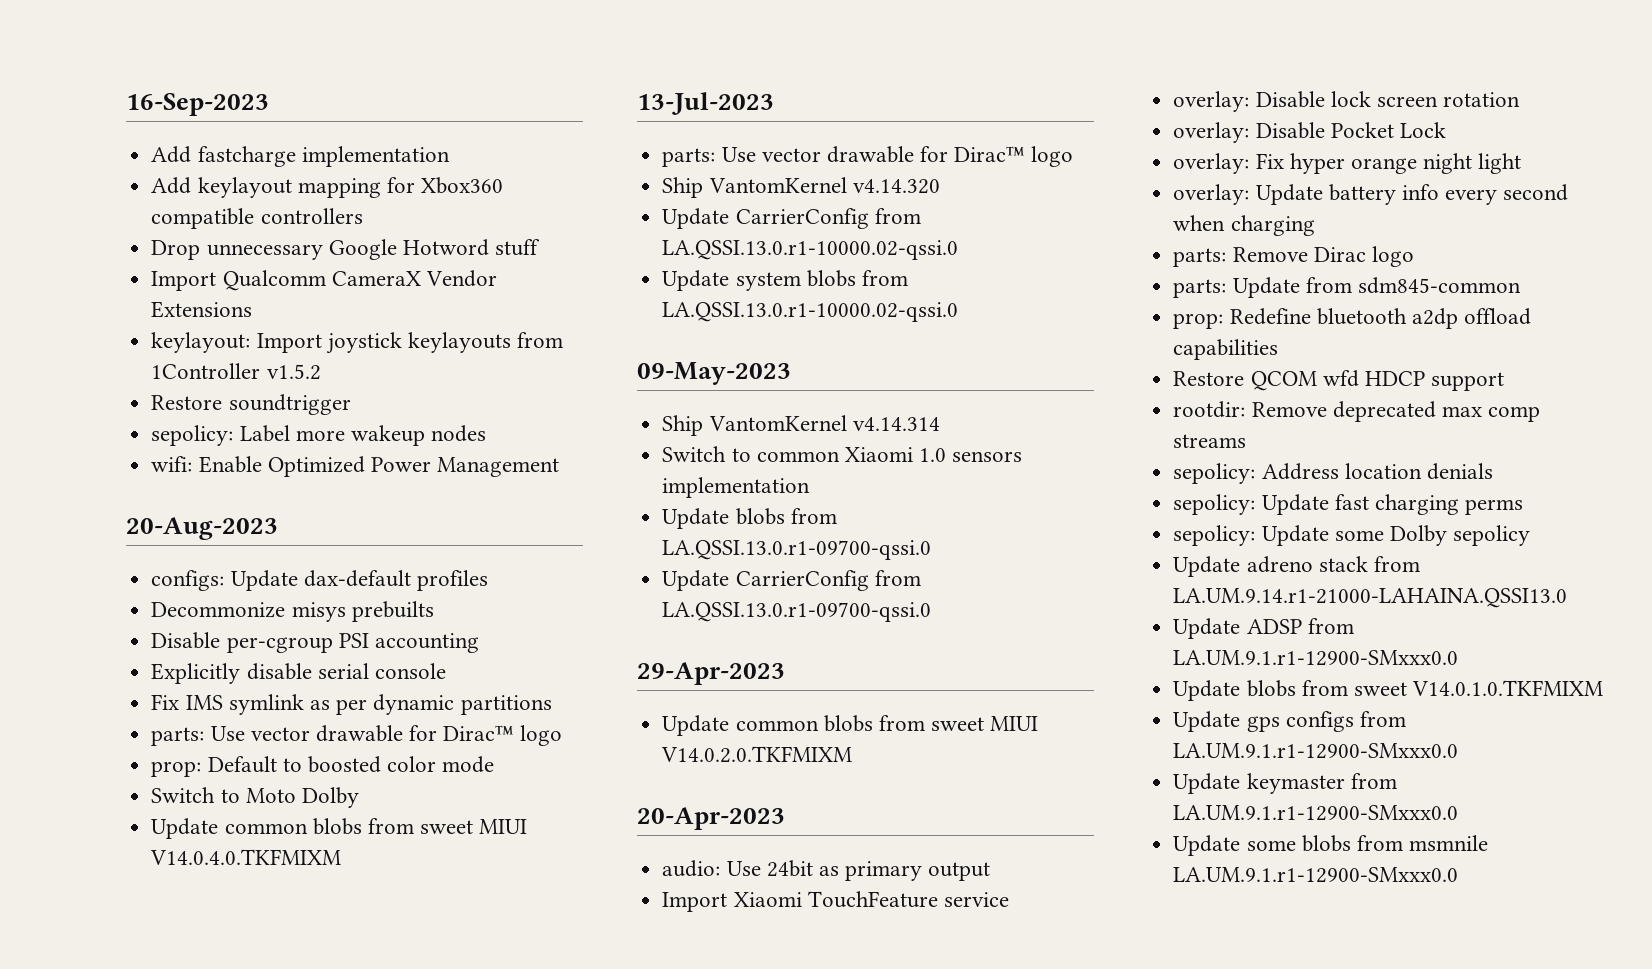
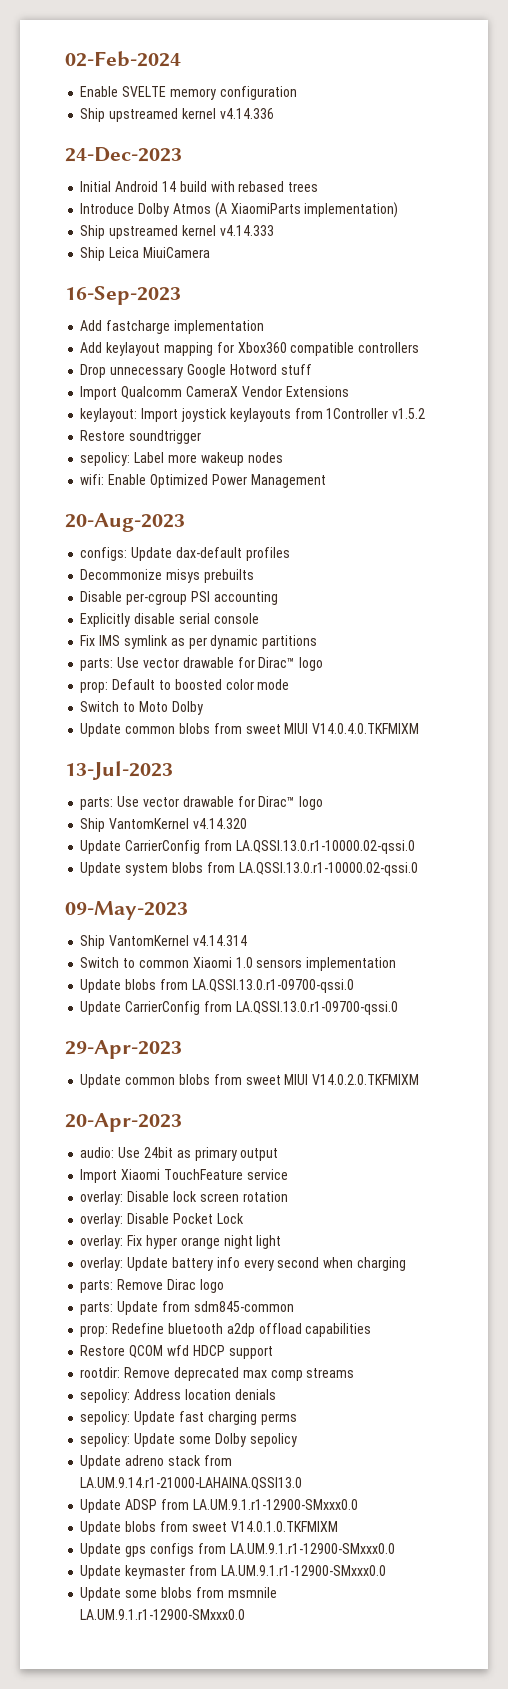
+ 02-Feb-2024
+ Enable SVELTE memory configuration
+ Ship upstreamed kernel v4.14.336
+ 24-Dec-2023
+ Initial Android 14 build with rebased trees
+ Introduce Dolby Atmos (A XiaomiParts implementation)
+ Ship upstreamed kernel v4.14.333
+ Ship Leica MiuiCamera

